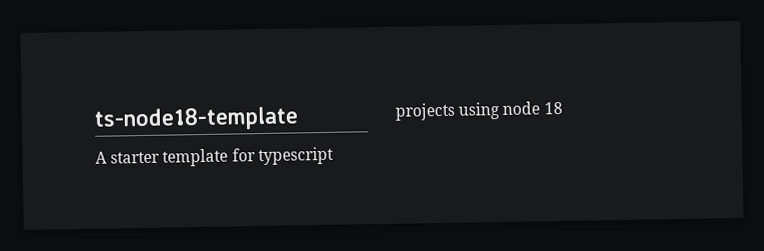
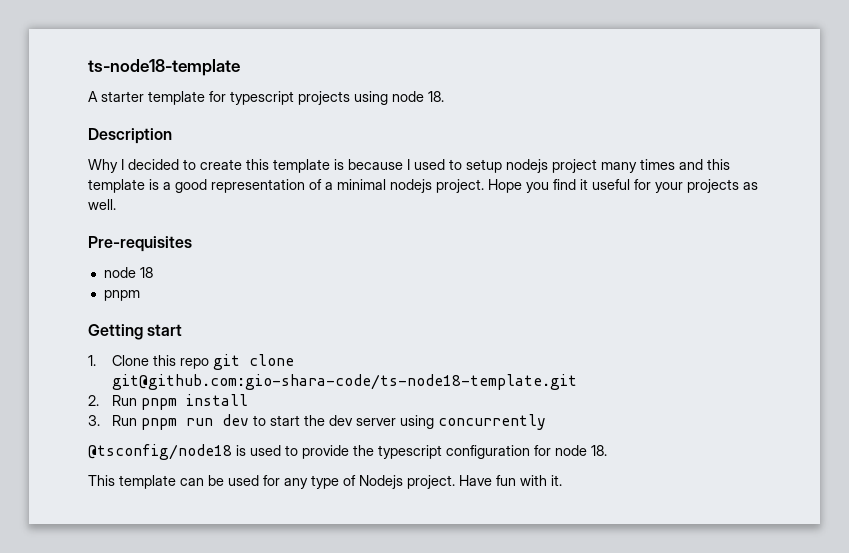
- A starter template for typescript projects using node 18
+ A starter template for typescript projects using node 18.
+ Description
+ Why I decided to create this template is because I used to setup nodejs project many times and this template is a good representation of a minimal nodejs project. Hope you find it useful for your projects as well.
+ Pre-requisites
+ node 18
+ pnpm
+ Getting start
+ 1. Clone this repo git clone git@github.com:gio-shara-code/ts-node18-template.git
+ 2. Run pnpm install
+ 3. Run pnpm run dev to start the dev server using concurrently
+ @tsconfig/node18 is used to provide the typescript configuration for node 18.
+ This template can be used for any type of Nodejs project. Have fun with it.

